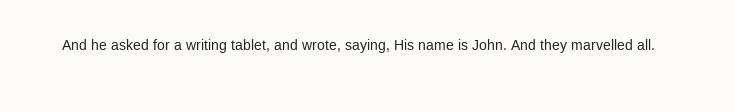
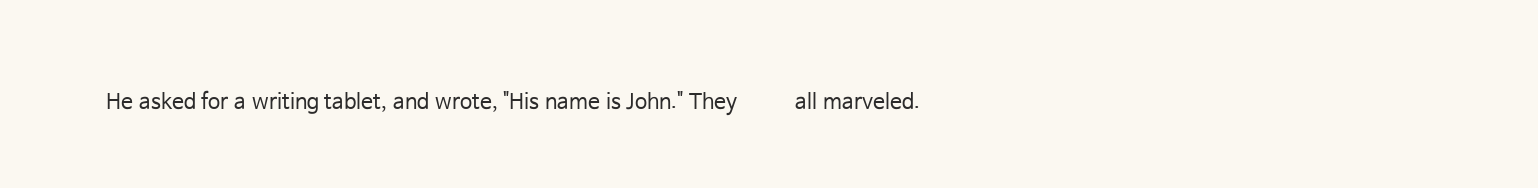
- And he asked for a writing tablet, and wrote, saying, His name is John. And they marvelled all.
+ He asked for a writing tablet, and wrote, "His name is John." They all marveled.

